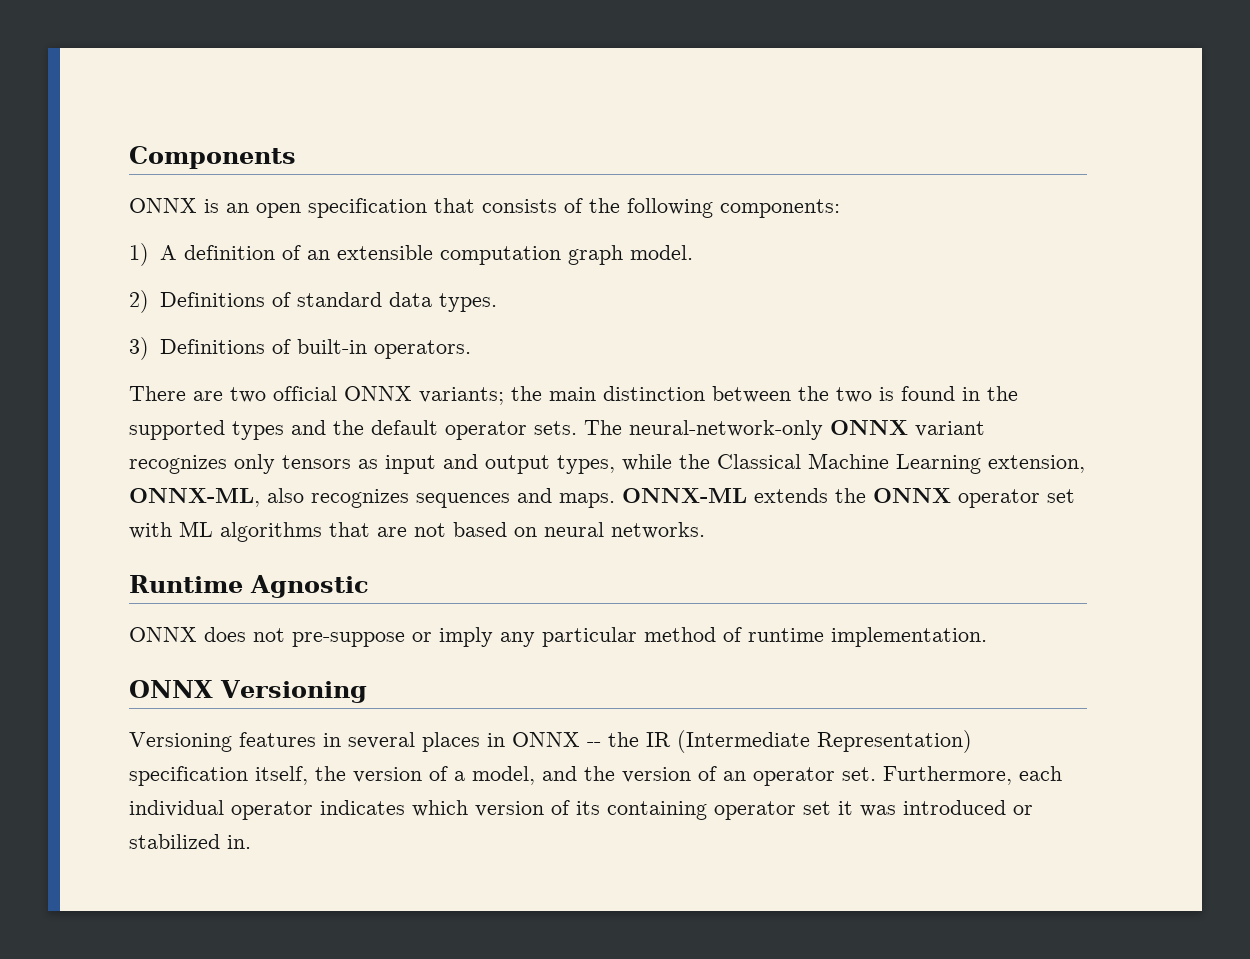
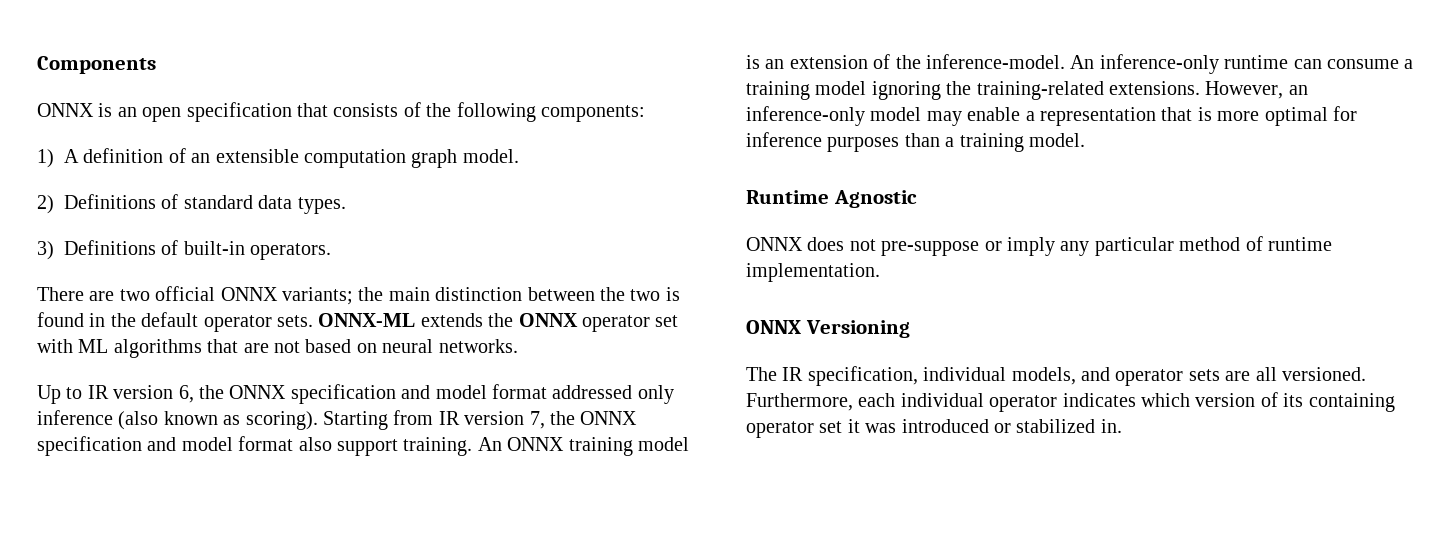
- There are two official ONNX variants; the main distinction between the two is found in the supported types and the default operator sets. The neural-network-only ONNX variant recognizes only tensors as input and output types, while the Classical Machine Learning extension, ONNX-ML, also recognizes sequences and maps.
+ There are two official ONNX variants; the main distinction between the two is found in the default operator sets.
+ Up to IR version 6, the ONNX specification and model format addressed only inference (also known as scoring). Starting from IR version 7, the ONNX specification and model format also support training. An ONNX training model is an extension of the inference-model. An inference-only runtime can consume a training model ignoring the training-related extensions. However, an inference-only model may enable a representation that is more optimal for inference purposes than a training model.
- Versioning features in several places in ONNX -- the IR (Intermediate Representation) specification itself, the version of a model, and the version of an operator set.
+ The IR specification, individual models, and operator sets are all versioned.

